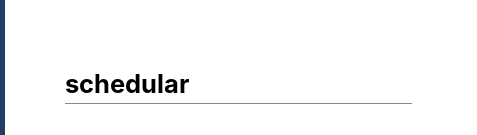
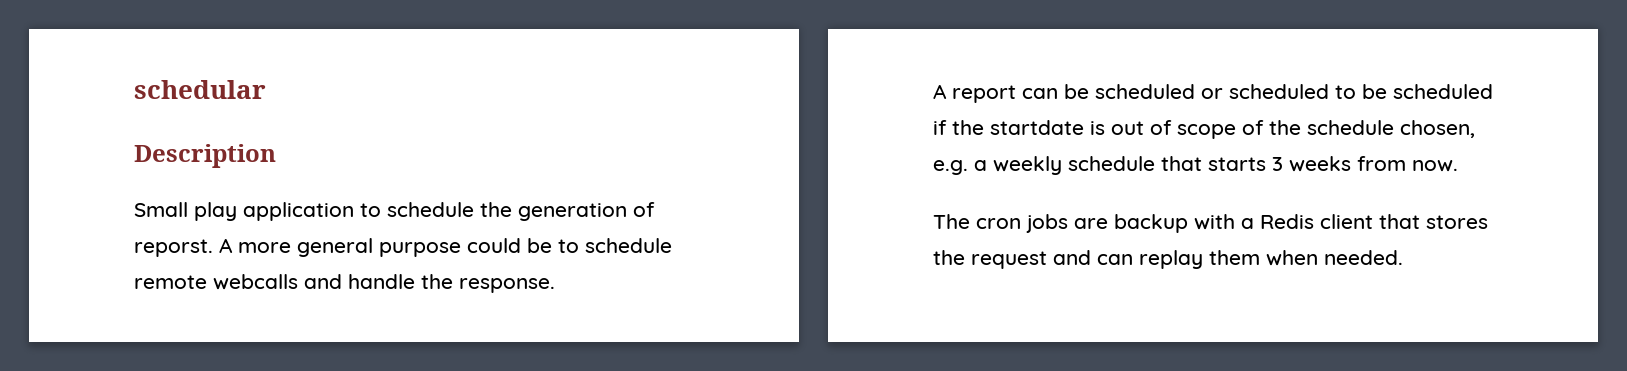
+ Description
+ Small play application to schedule the generation of reporst. A more general purpose could be to schedule remote webcalls and handle the response.
+ A report can be scheduled or scheduled to be scheduled if the startdate is out of scope of the schedule chosen, e.g. a weekly schedule that starts 3 weeks from now.
+ The cron jobs are backup with a Redis client that stores the request and can replay them when needed.

